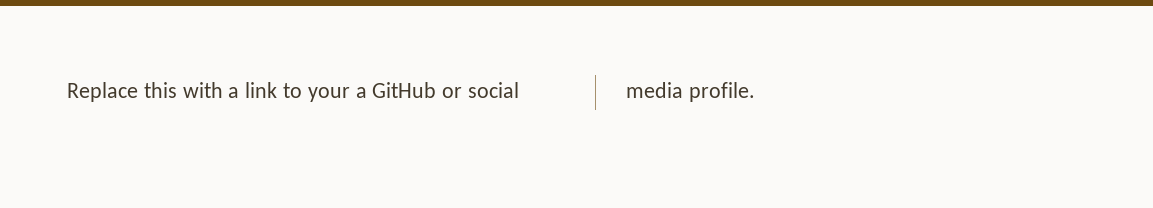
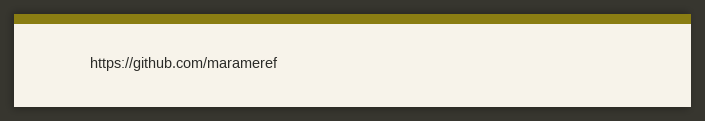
- Replace this with a link to your a GitHub or social media profile.
+ https://github.com/marameref

